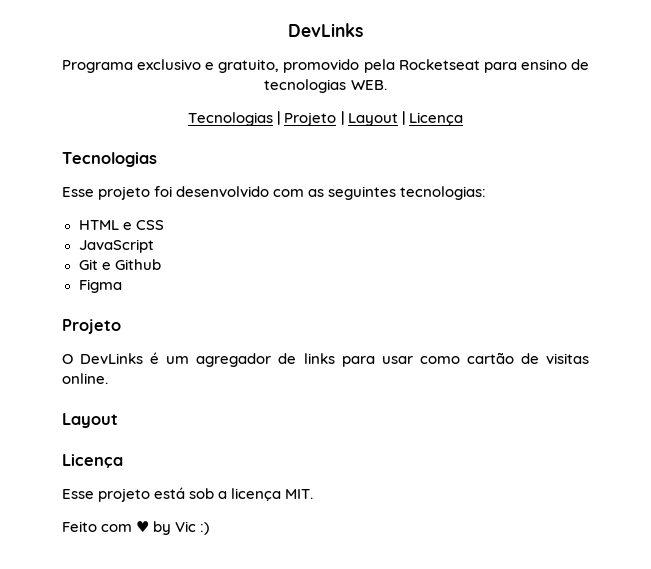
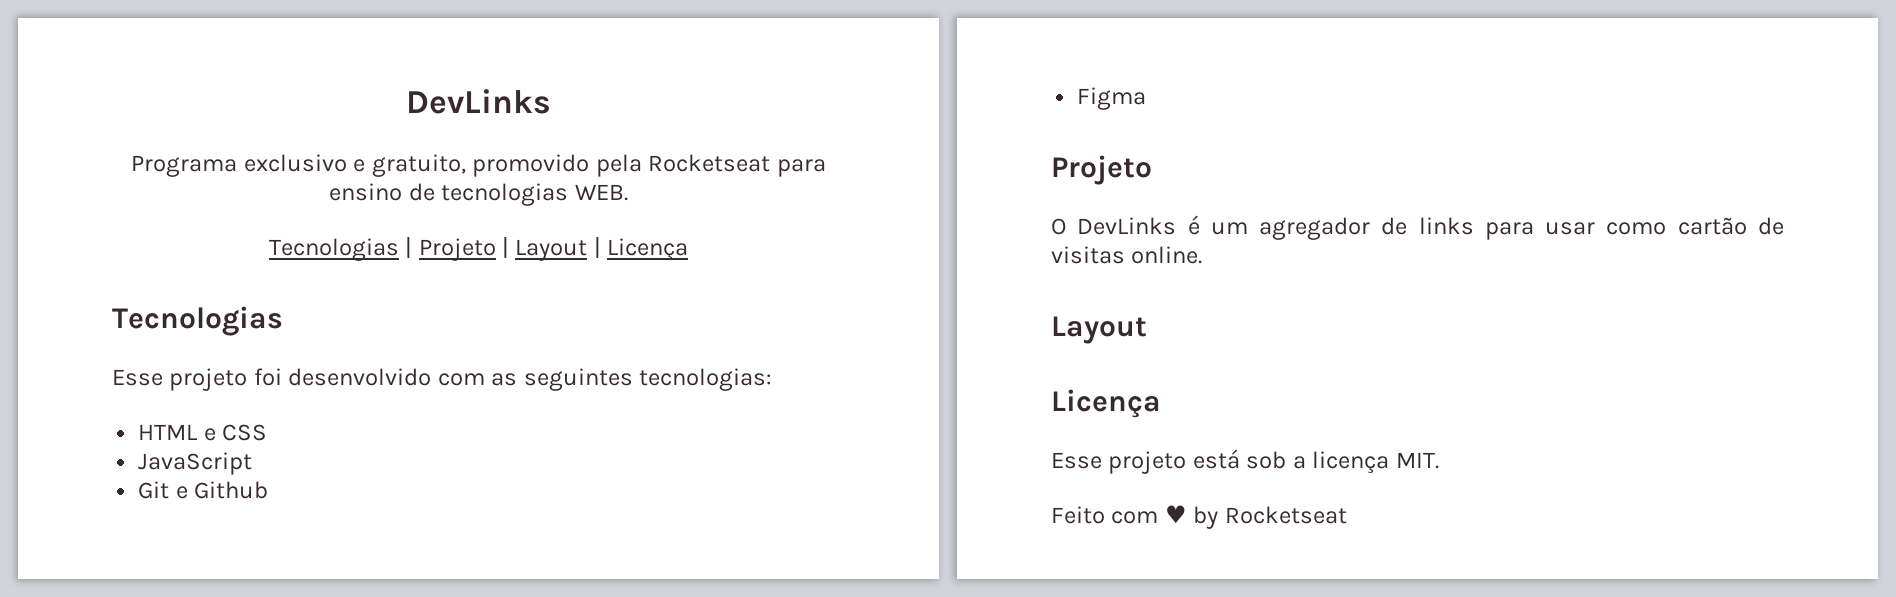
- Feito com ♥ by Vic :)
+ Feito com ♥ by Rocketseat

